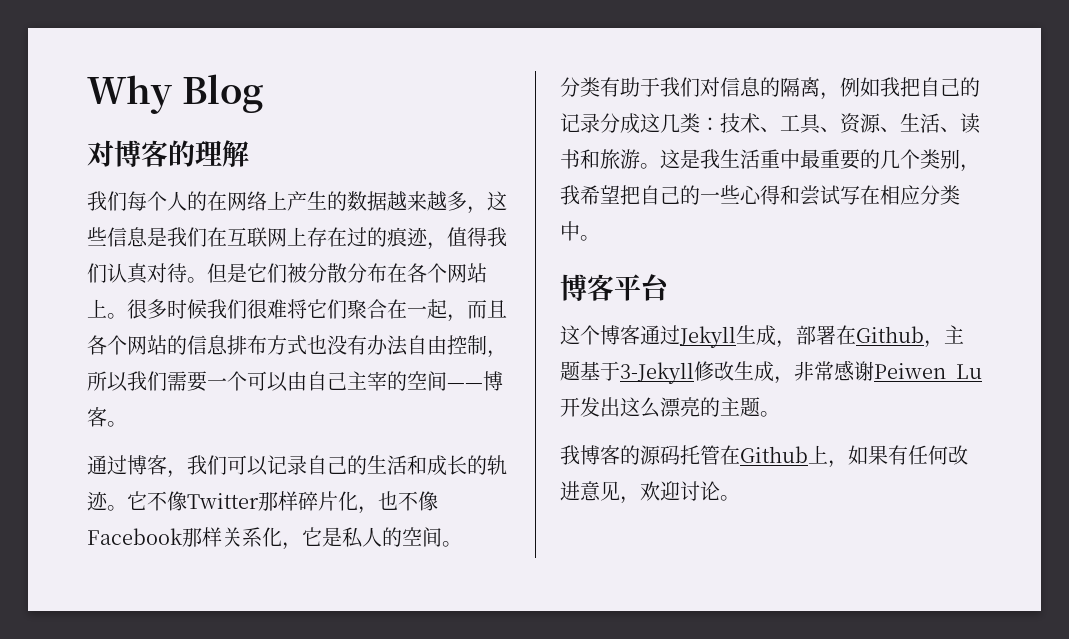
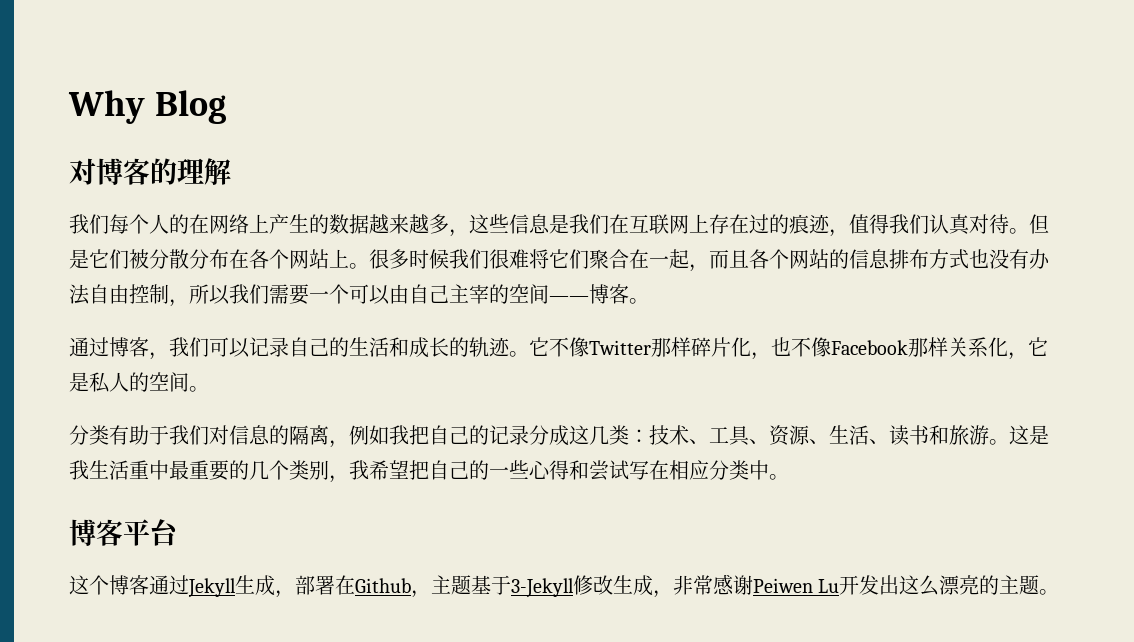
- 我博客的源码托管在Github上，如果有任何改进意见，欢迎讨论。

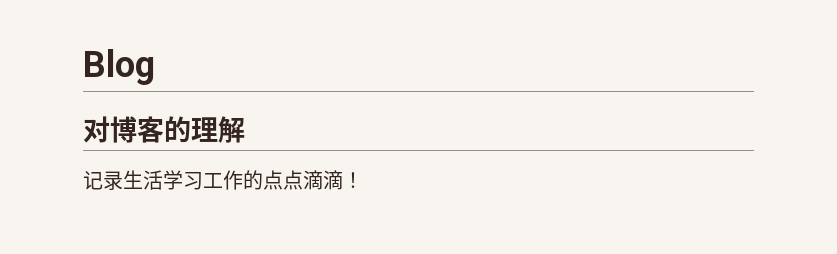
- Why Blog
+ Blog
- 我们每个人的在网络上产生的数据越来越多，这些信息是我们在互联网上存在过的痕迹，值得我们认真对待。但是它们被分散分布在各个网站上。很多时候我们很难将它们聚合在一起，而且各个网站的信息排布方式也没有办法自由控制，所以我们需要一个可以由自己主宰的空间——博客。
- 通过博客，我们可以记录自己的生活和成长的轨迹。它不像Twitter那样碎片化，也不像Facebook那样关系化，它是私人的空间。
- 分类有助于我们对信息的隔离，例如我把自己的记录分成这几类：技术、工具、资源、生活、读书和旅游。这是我生活重中最重要的几个类别，我希望把自己的一些心得和尝试写在相应分类中。
- 博客平台
- 这个博客通过Jekyll生成，部署在Github，主题基于3-Jekyll修改生成，非常感谢Peiwen Lu开发出这么漂亮的主题。
+ 记录生活学习工作的点点滴滴！

